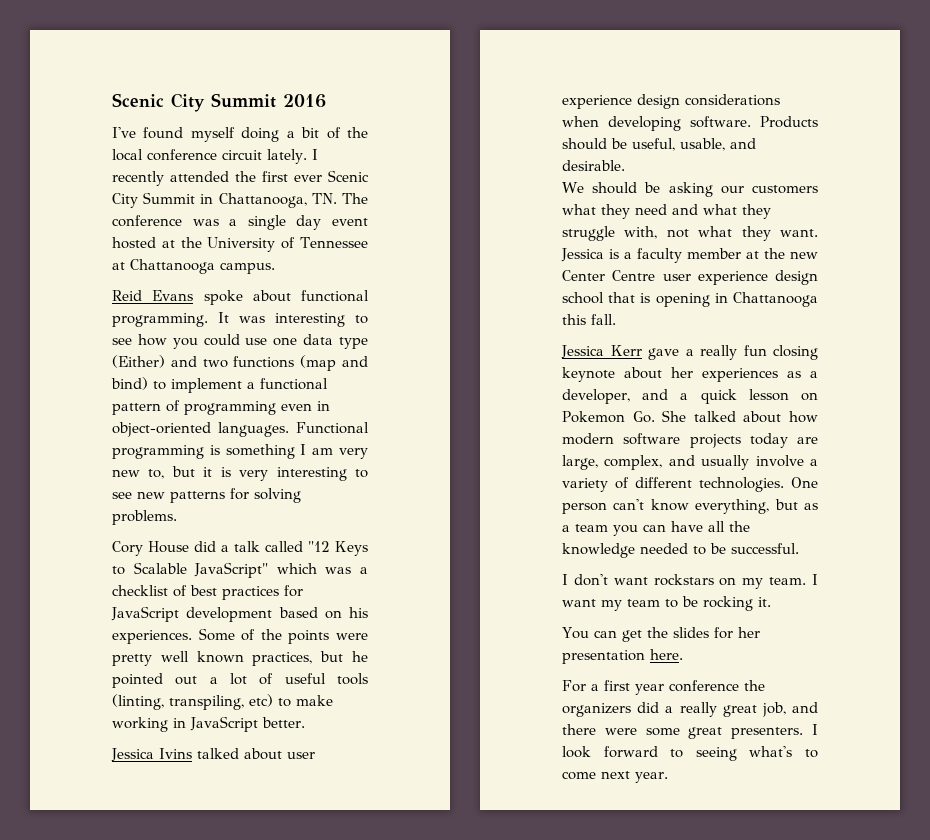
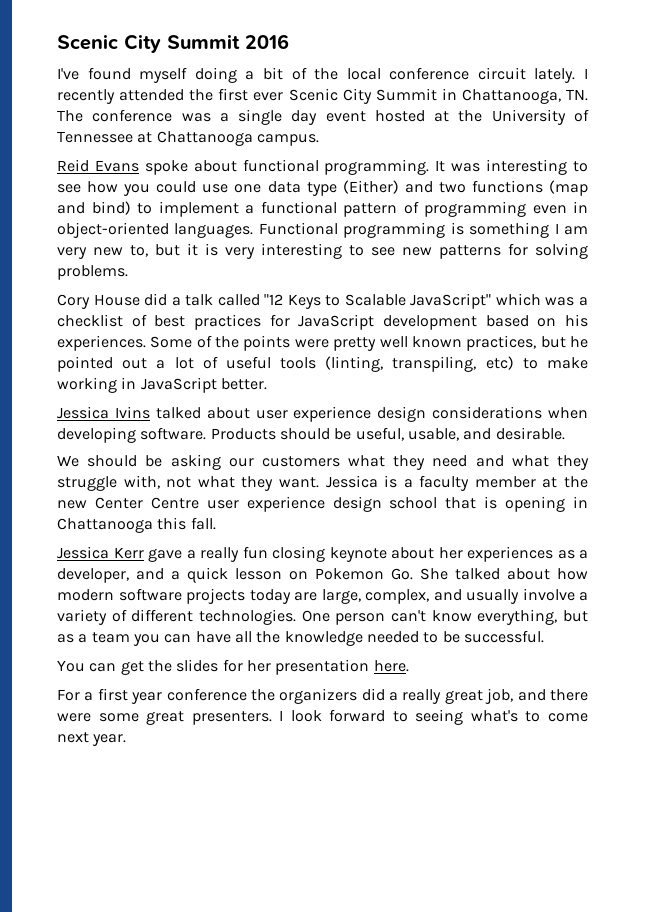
- I don't want rockstars on my team. I want my team to be rocking it.

